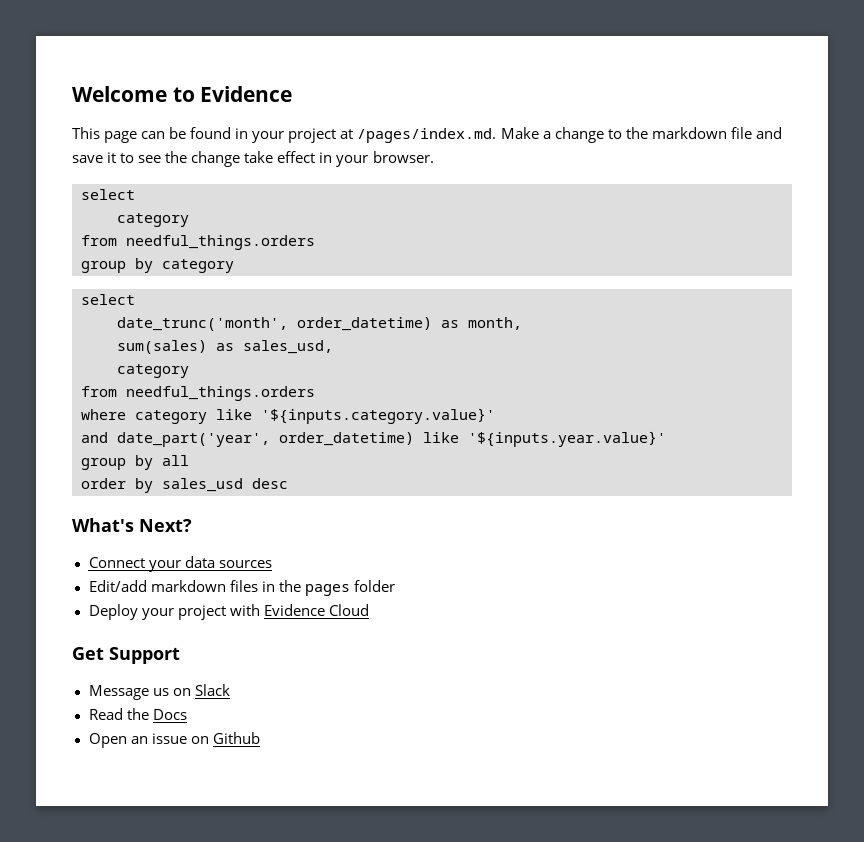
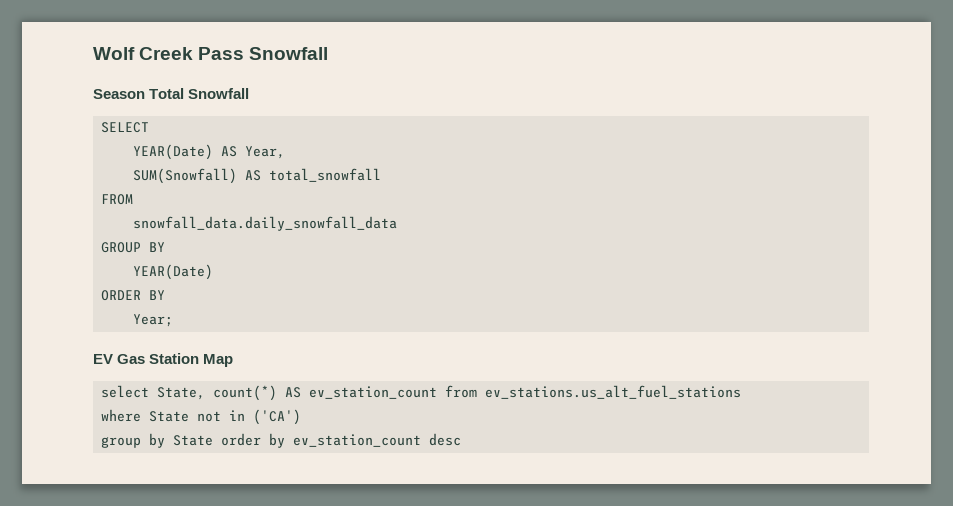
- Welcome to Evidence
- This page can be found in your project at /pages/index.md. Make a change to the markdown file and save it to see the change take effect in your browser.
- select
- category
- from needful_things.orders
- group by category
- select
- date_trunc('month', order_datetime) as month,
- sum(sales) as sales_usd,
- category
- from needful_things.orders
- where category like '${inputs.category.value}'
- and date_part('year', order_datetime) like '${inputs.year.value}'
- group by all
- order by sales_usd desc
+ Wolf Creek Pass Snowfall
+ Season Total Snowfall
+ SELECT
+ YEAR(Date) AS Year,
+ SUM(Snowfall) AS total_snowfall
+ FROM
+ snowfall_data.daily_snowfall_data
+ GROUP BY
+ YEAR(Date)
+ ORDER BY
+ Year;
+ EV Gas Station Map
+ select State, count(*) AS ev_station_count from ev_stations.us_alt_fuel_stations
+ where State not in ('CA')
+ group by State order by ev_station_count desc
- What's Next?
- Connect your data sources
- Edit/add markdown files in the pages folder
- Deploy your project with Evidence Cloud
- Get Support
- Message us on Slack
- Read the Docs
- Open an issue on Github

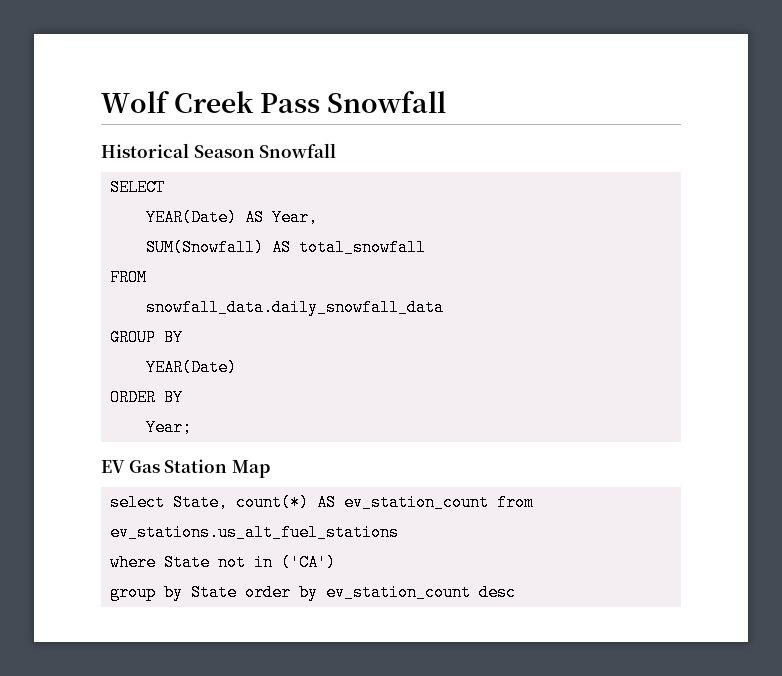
- Season Total Snowfall
+ Historical Season Snowfall

